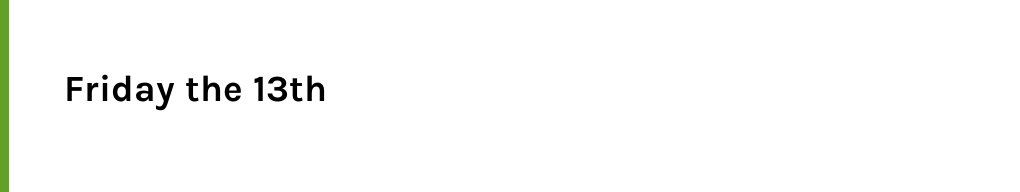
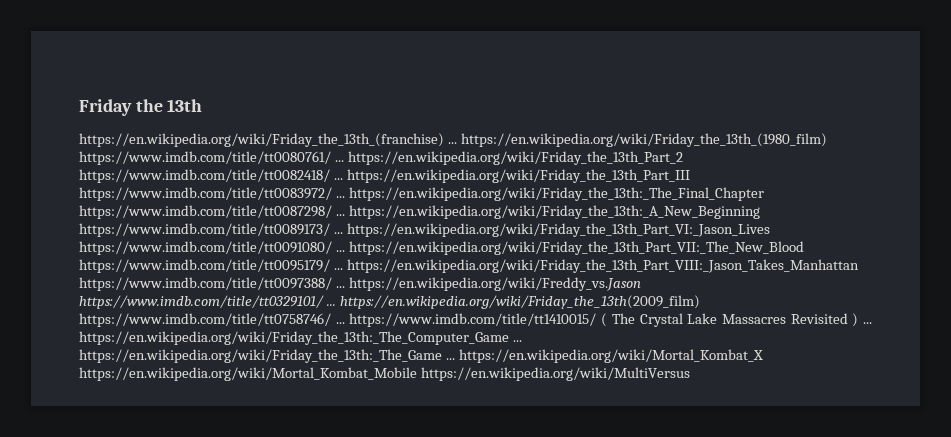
+ https://en.wikipedia.org/wiki/Friday_the_13th_(franchise) ... https://en.wikipedia.org/wiki/Friday_the_13th_(1980_film) https://www.imdb.com/title/tt0080761/ ... https://en.wikipedia.org/wiki/Friday_the_13th_Part_2 https://www.imdb.com/title/tt0082418/ ... https://en.wikipedia.org/wiki/Friday_the_13th_Part_III https://www.imdb.com/title/tt0083972/ ... https://en.wikipedia.org/wiki/Friday_the_13th:_The_Final_Chapter https://www.imdb.com/title/tt0087298/ ... https://en.wikipedia.org/wiki/Friday_the_13th:_A_New_Beginning https://www.imdb.com/title/tt0089173/ ... https://en.wikipedia.org/wiki/Friday_the_13th_Part_VI:_Jason_Lives https://www.imdb.com/title/tt0091080/ ... https://en.wikipedia.org/wiki/Friday_the_13th_Part_VII:_The_New_Blood https://www.imdb.com/title/tt0095179/ ... https://en.wikipedia.org/wiki/Friday_the_13th_Part_VIII:_Jason_Takes_Manhattan https://www.imdb.com/title/tt0097388/ ... https://en.wikipedia.org/wiki/Freddy_vs.Jason https://www.imdb.com/title/tt0329101/ ... https://en.wikipedia.org/wiki/Friday_the_13th(2009_film) https://www.imdb.com/title/tt0758746/ ... https://www.imdb.com/title/tt1410015/ ( The Crystal Lake Massacres Revisited ) ... https://en.wikipedia.org/wiki/Friday_the_13th:_The_Computer_Game ... https://en.wikipedia.org/wiki/Friday_the_13th:_The_Game ... https://en.wikipedia.org/wiki/Mortal_Kombat_X https://en.wikipedia.org/wiki/Mortal_Kombat_Mobile https://en.wikipedia.org/wiki/MultiVersus

